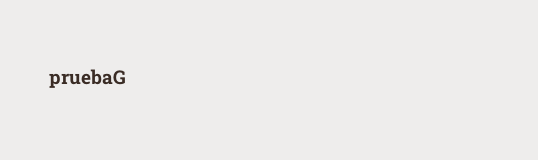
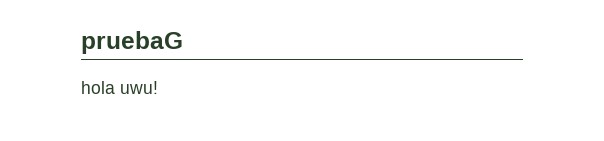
+ hola uwu!

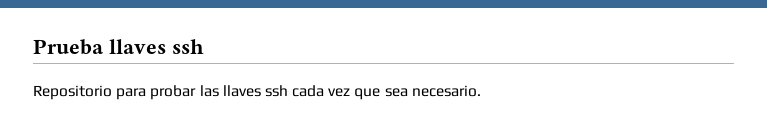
- pruebaG
- hola uwu!
+ Prueba llaves ssh
+ Repositorio para probar las llaves ssh cada vez que sea necesario.

